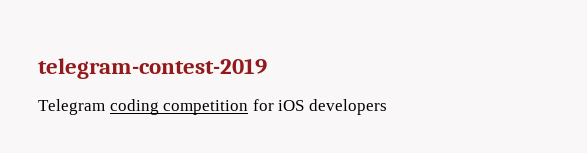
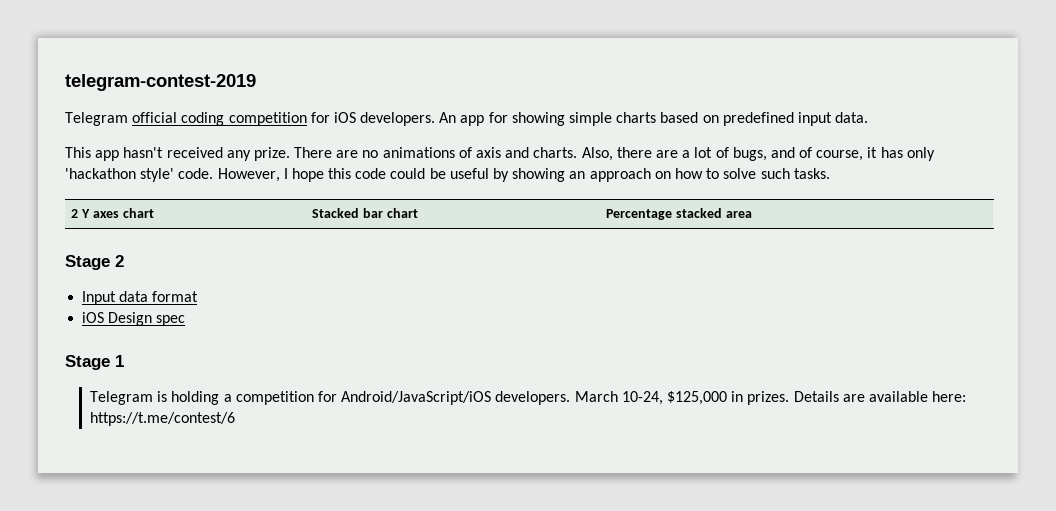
- Telegram coding competition for iOS developers
+ Telegram official coding competition for iOS developers. An app for showing simple charts based on predefined input data.
+ This app hasn't received any prize. There are no animations of axis and charts. Also, there are a lot of bugs, and of course, it has only 'hackathon style' code. However, I hope this code could be useful by showing an approach on how to solve such tasks.
+ 2 Y axes chart | Stacked bar chart | Percentage stacked area
+ Stage 2
+ Input data format
+ iOS Design spec
+ Stage 1
+ Telegram is holding a competition for Android/JavaScript/iOS developers. March 10-24, $125,000 in prizes. Details are available here: https://t.me/contest/6

